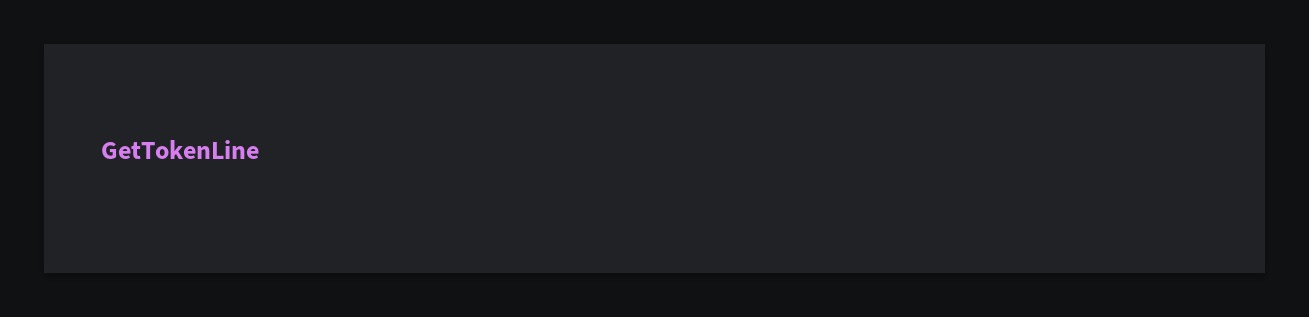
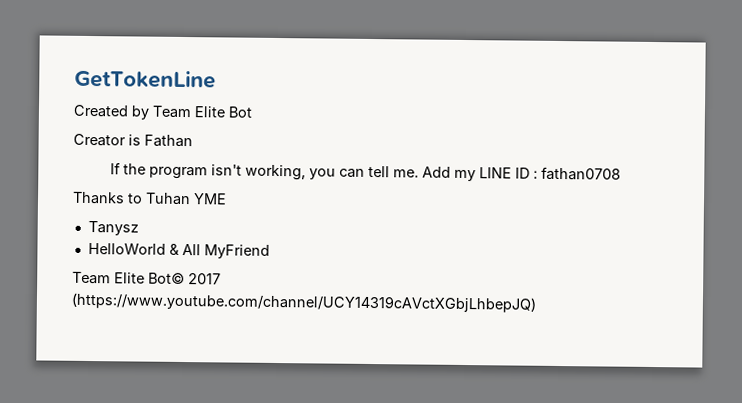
+ Created by Team Elite Bot
+ Creator is Fathan
+ If the program isn't working, you can tell me. Add my LINE ID : fathan0708
+ Thanks to Tuhan YME
+ Tanysz
+ HelloWorld & All MyFriend
+ Team Elite Bot© 2017 (https://www.youtube.com/channel/UCY14319cAVctXGbjLhbepJQ)

